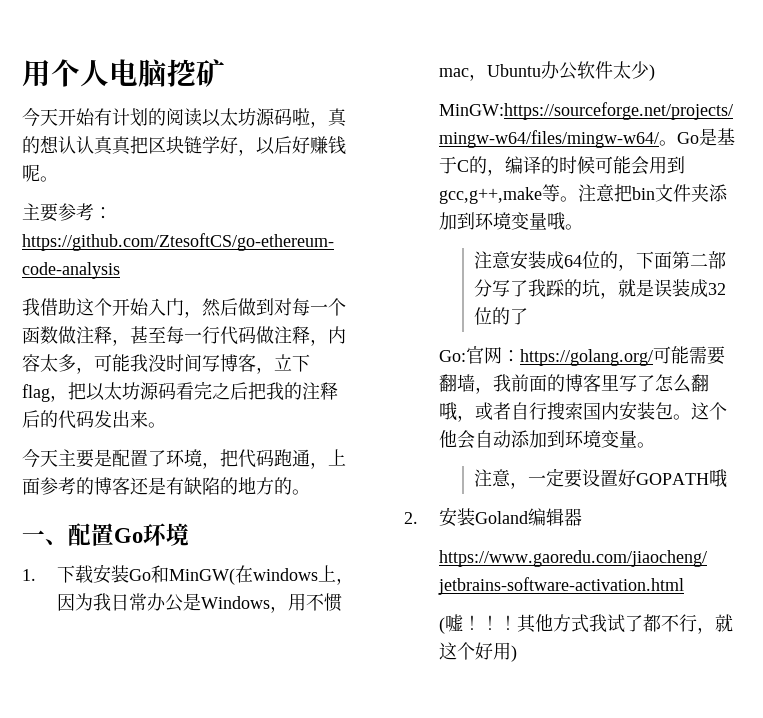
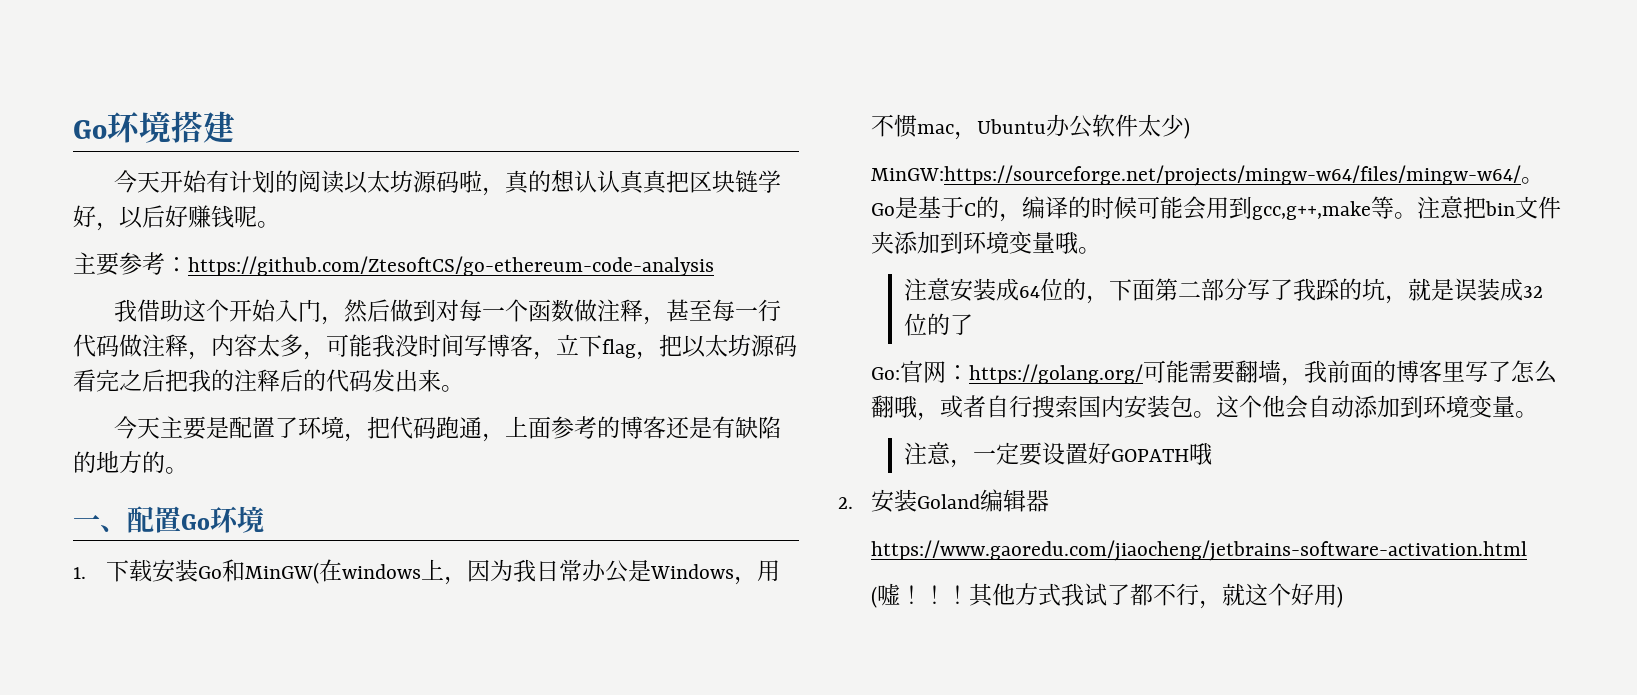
- 用个人电脑挖矿
+ Go环境搭建

